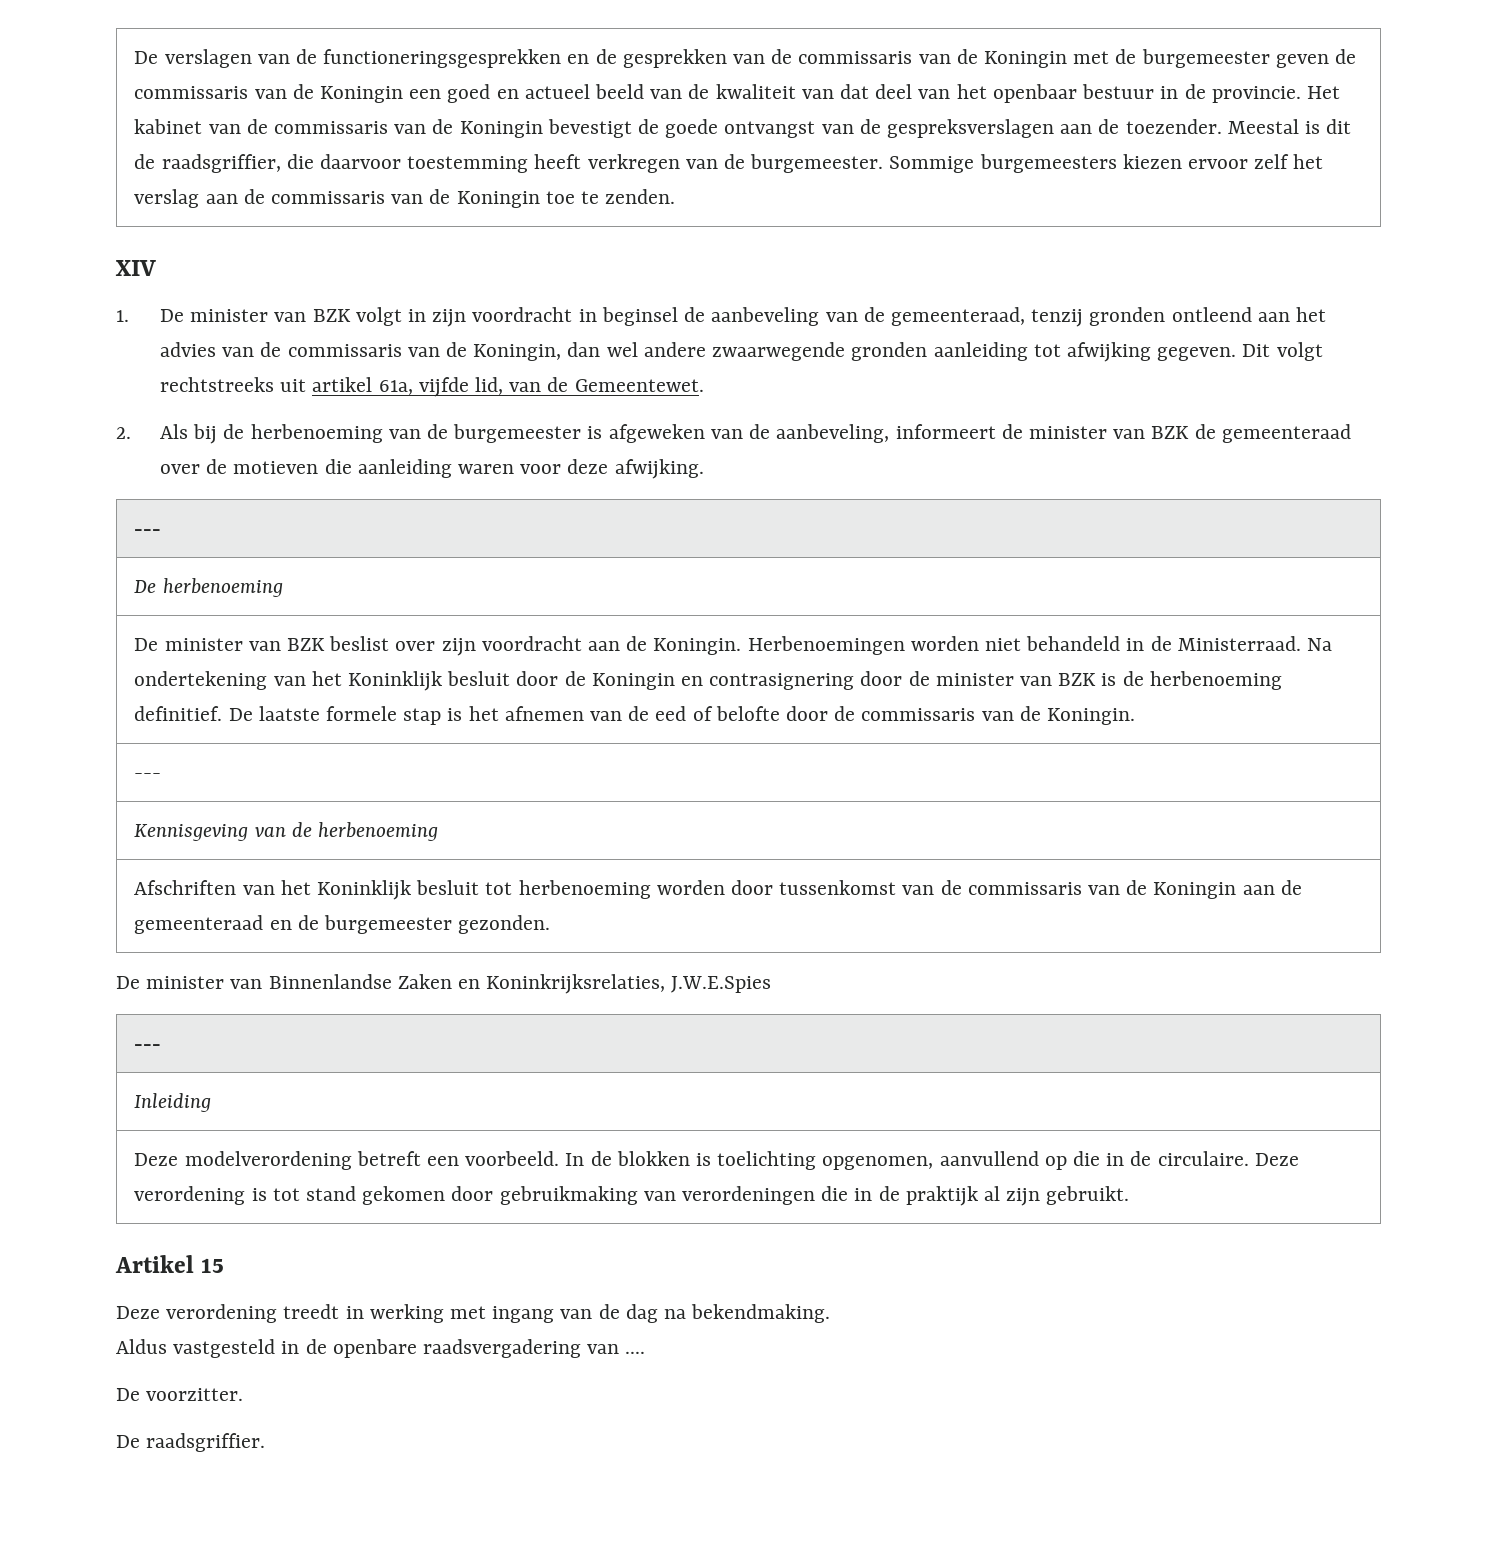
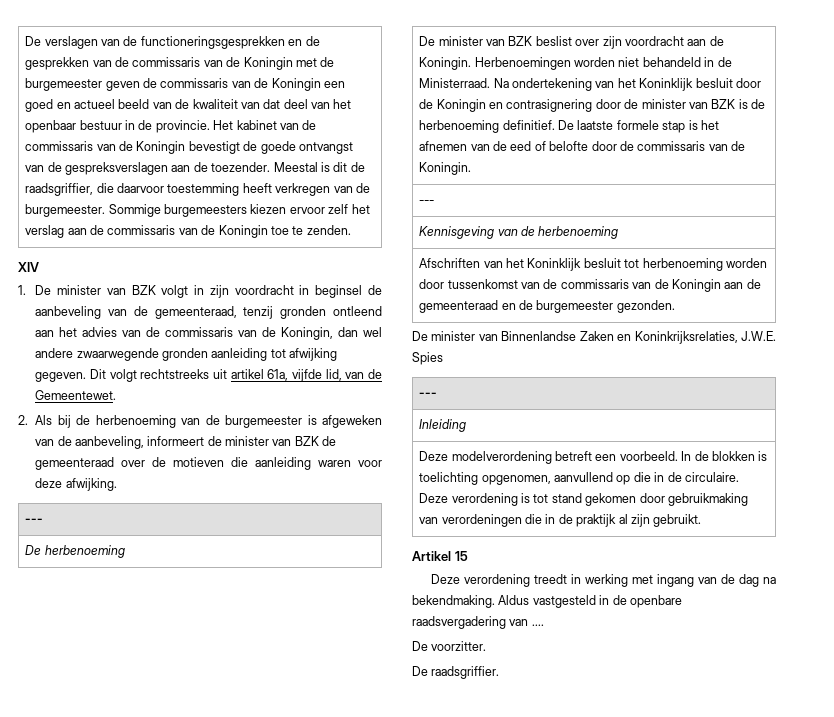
- De minister van Binnenlandse Zaken en Koninkrijksrelaties, J.W.E.Spies
+ De minister van Binnenlandse Zaken en Koninkrijksrelaties, J.W.E. Spies
- Deze verordening treedt in werking met ingang van de dag na bekendmaking.
- Aldus vastgesteld in de openbare raadsvergadering van ....
+ Deze verordening treedt in werking met ingang van de dag na bekendmaking. Aldus vastgesteld in de openbare raadsvergadering van ....

